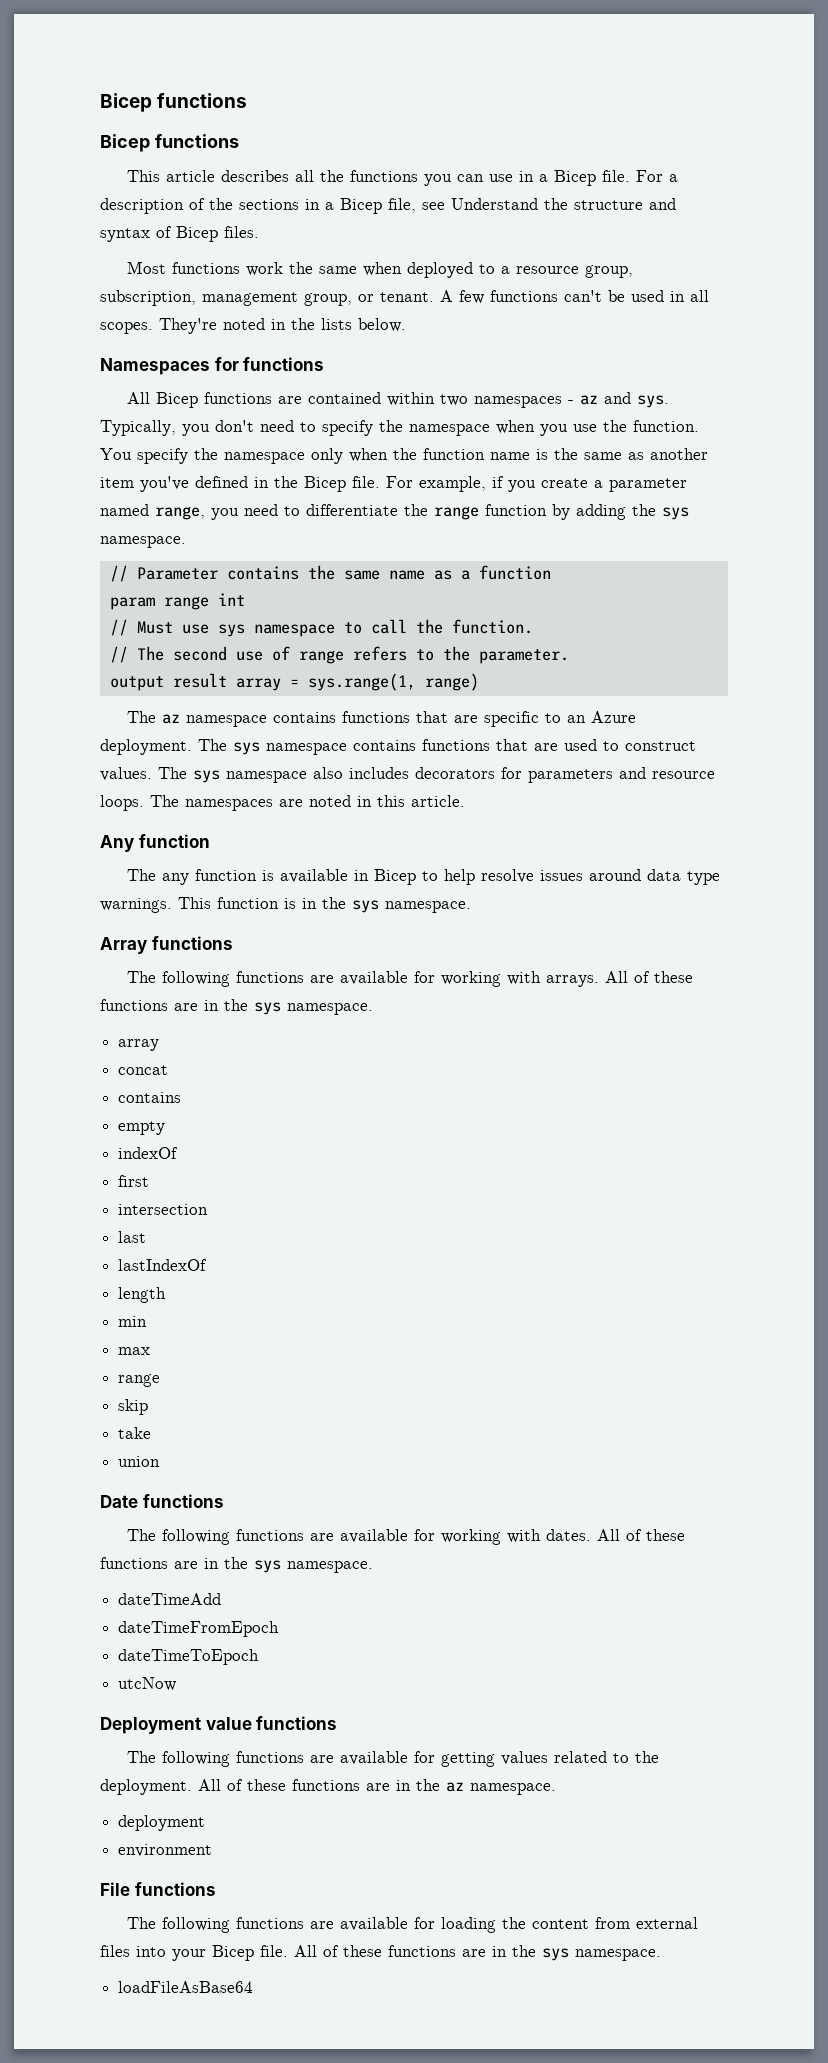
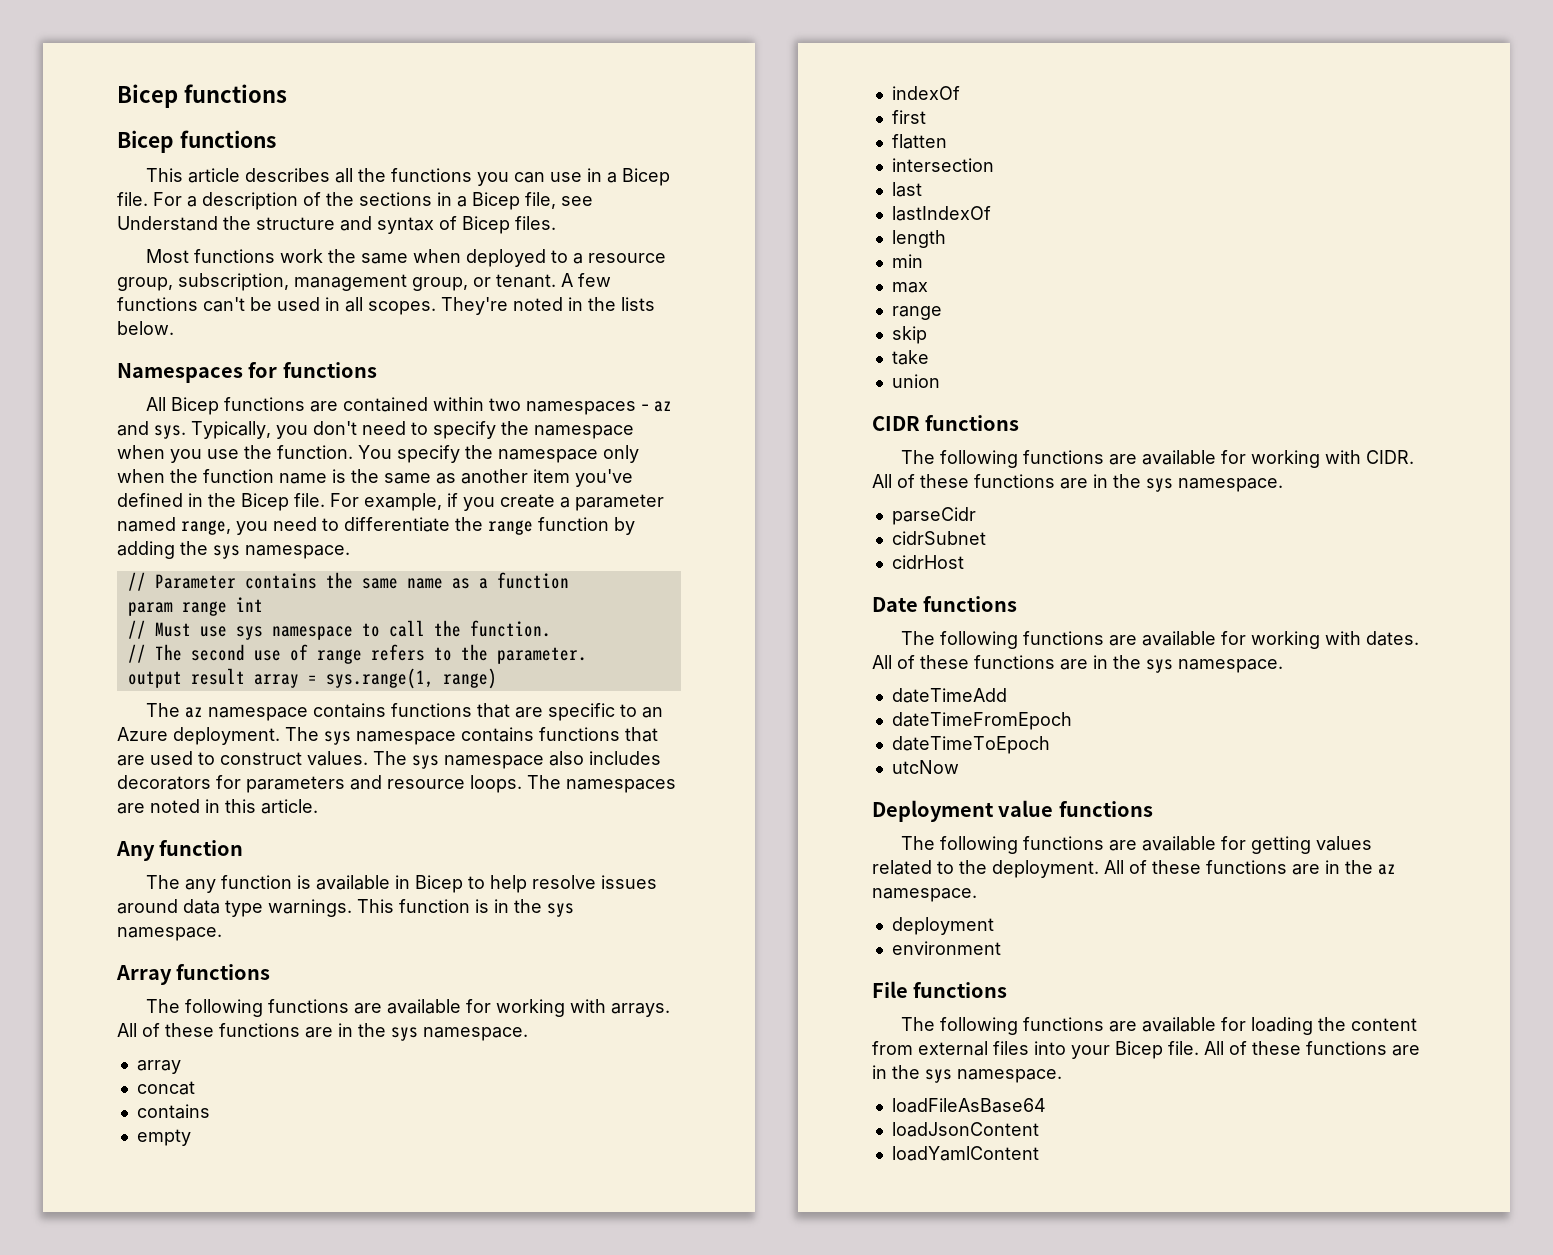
+ flatten
+ CIDR functions
+ The following functions are available for working with CIDR. All of these functions are in the sys namespace.
+ parseCidr
+ cidrSubnet
+ cidrHost
+ loadJsonContent
+ loadYamlContent

